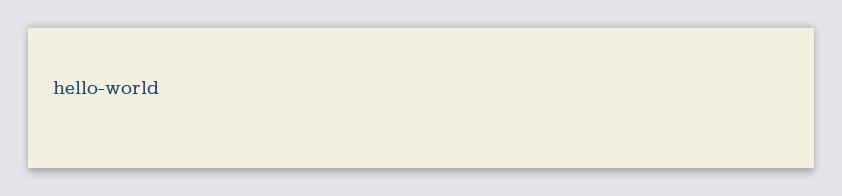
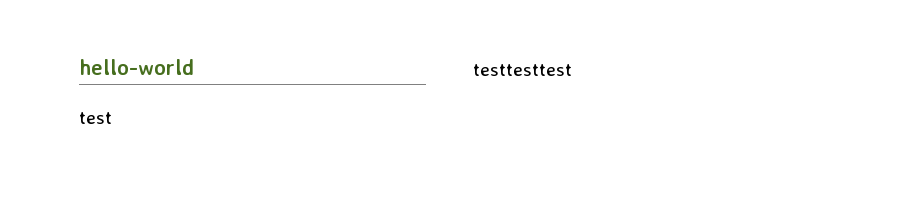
+ test
+ testtesttest

